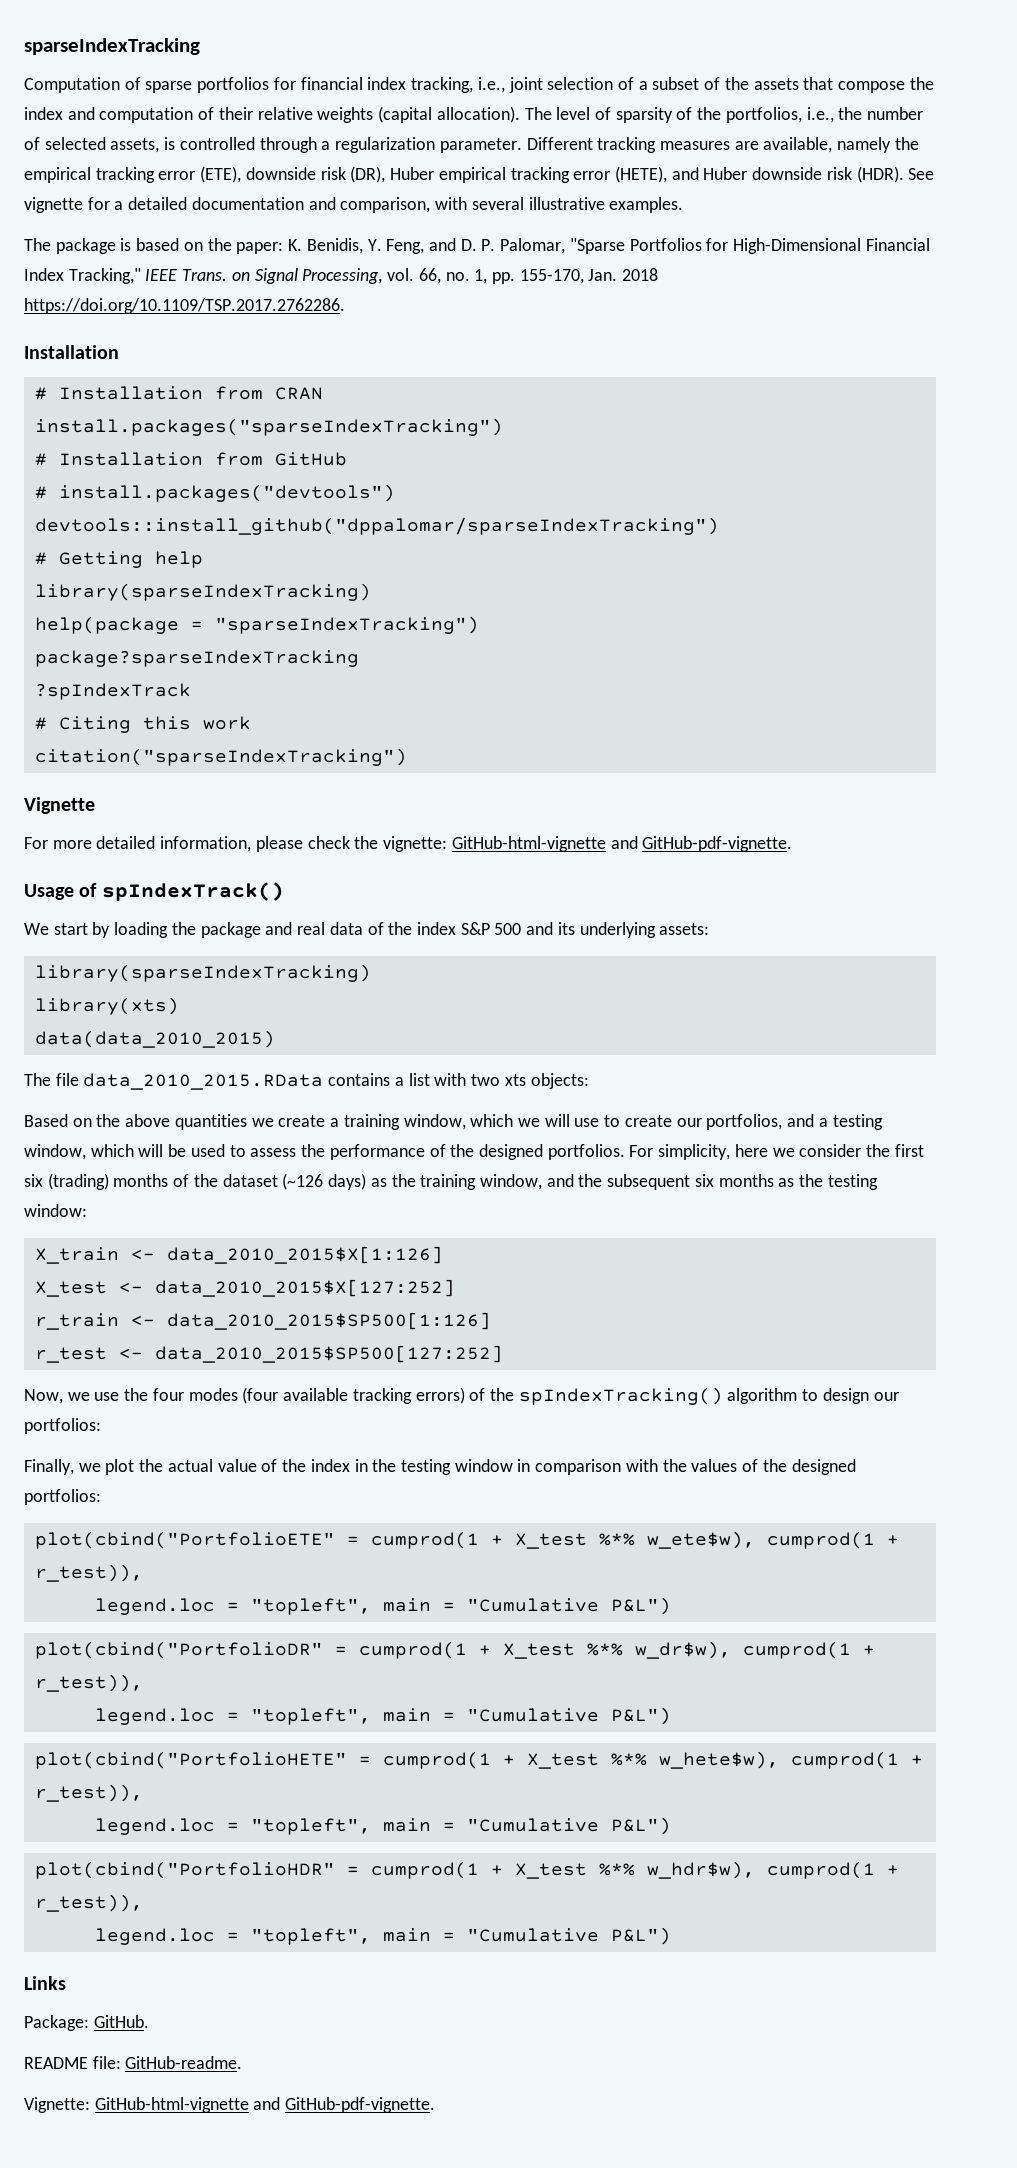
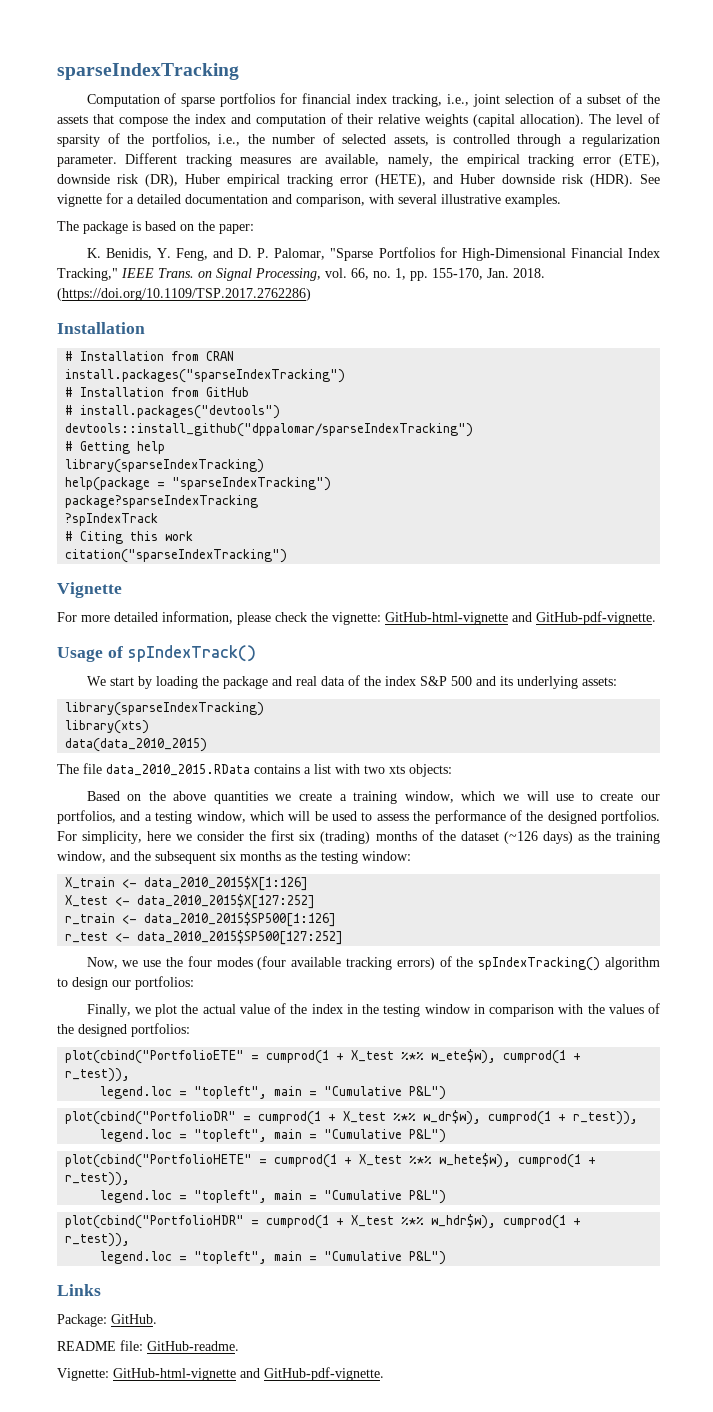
- Different tracking measures are available, namely the empirical tracking error (ETE), downside risk (DR), Huber empirical tracking error (HETE), and Huber downside risk (HDR).
+ Different tracking measures are available, namely, the empirical tracking error (ETE), downside risk (DR), Huber empirical tracking error (HETE), and Huber downside risk (HDR).
- The package is based on the paper: K. Benidis, Y. Feng, and D. P. Palomar, "Sparse Portfolios for High-Dimensional Financial Index Tracking," IEEE Trans. on Signal Processing, vol. 66, no. 1, pp. 155-170, Jan. 2018 https://doi.org/10.1109/TSP.2017.2762286.
+ The package is based on the paper:
+ K. Benidis, Y. Feng, and D. P. Palomar, "Sparse Portfolios for High-Dimensional Financial Index Tracking," IEEE Trans. on Signal Processing, vol. 66, no. 1, pp. 155-170, Jan. 2018. (https://doi.org/10.1109/TSP.2017.2762286)

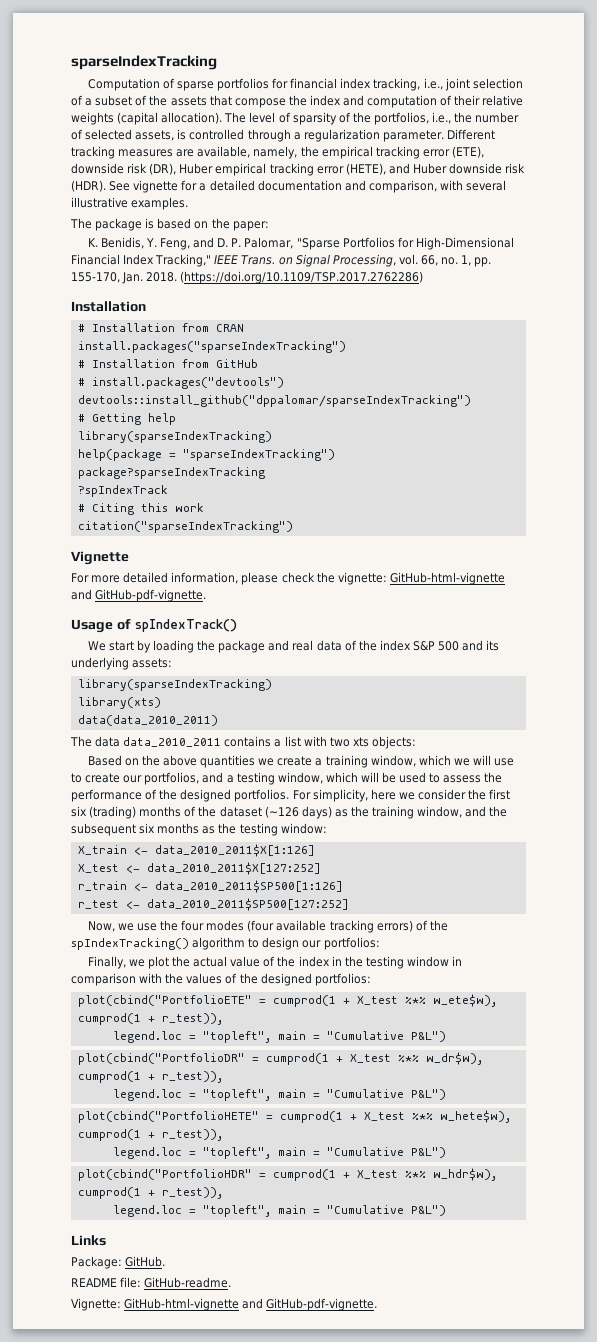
- data(data_2010_2015)
- The file data_2010_2015.RData contains a list with two xts objects:
+ data(data_2010_2011)
+ The data data_2010_2011 contains a list with two xts objects:
- X_train <- data_2010_2015$X[1:126]
+ X_train <- data_2010_2011$X[1:126]
- X_test <- data_2010_2015$X[127:252]
+ X_test <- data_2010_2011$X[127:252]
- r_train <- data_2010_2015$SP500[1:126]
+ r_train <- data_2010_2011$SP500[1:126]
- r_test <- data_2010_2015$SP500[127:252]
+ r_test <- data_2010_2011$SP500[127:252]

